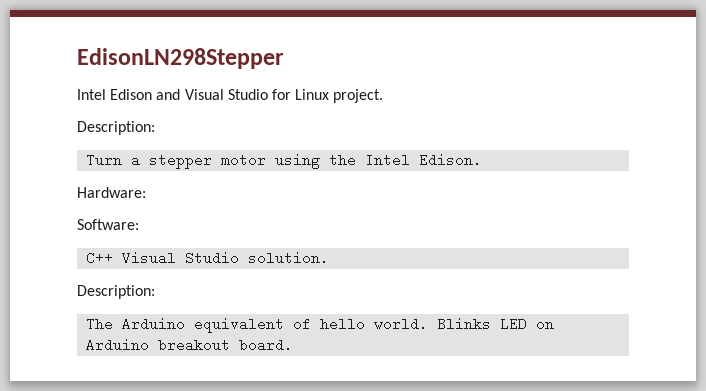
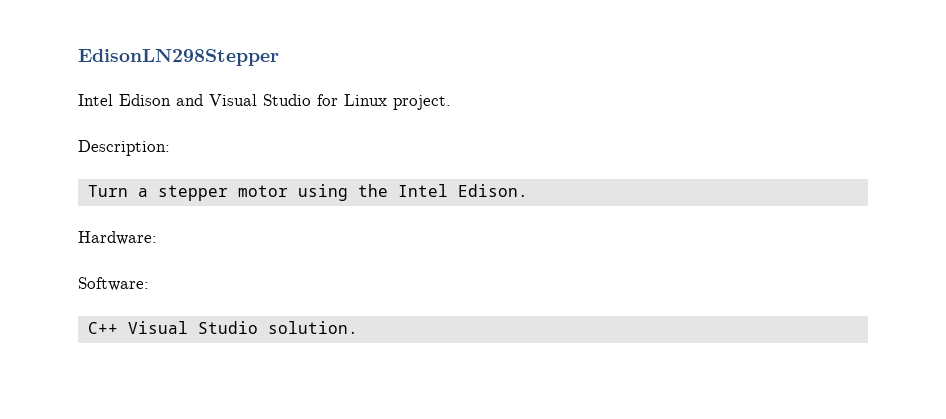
  C++ Visual Studio solution.
- Description:
- The Arduino equivalent of hello world. Blinks LED on Arduino breakout board.

